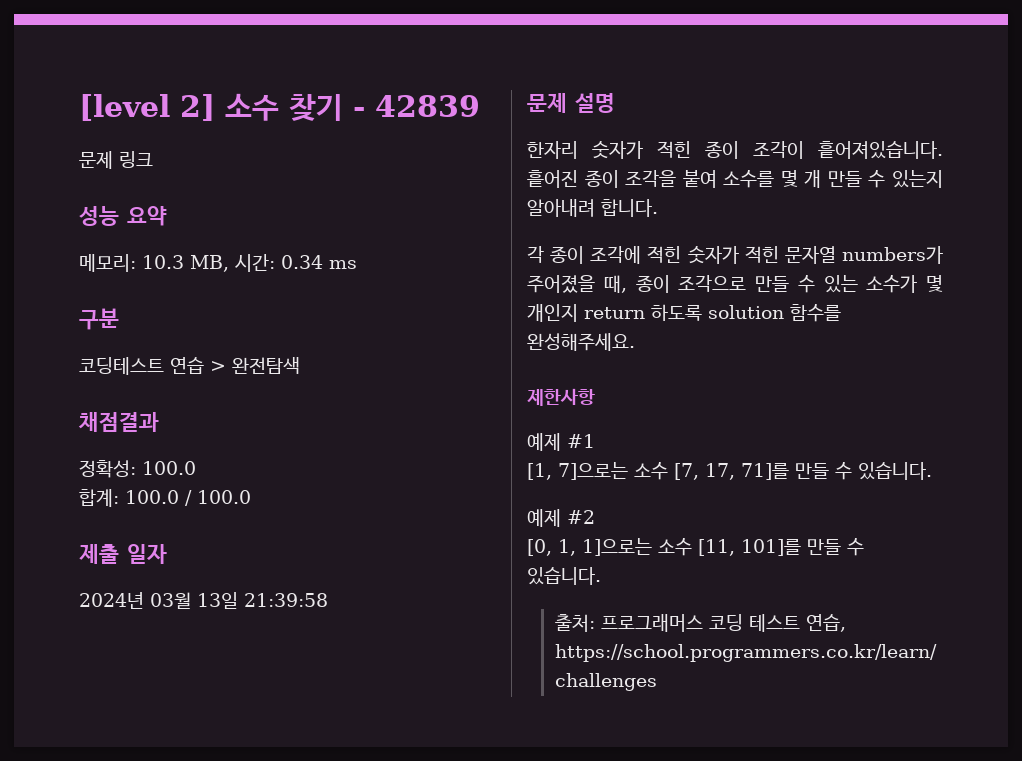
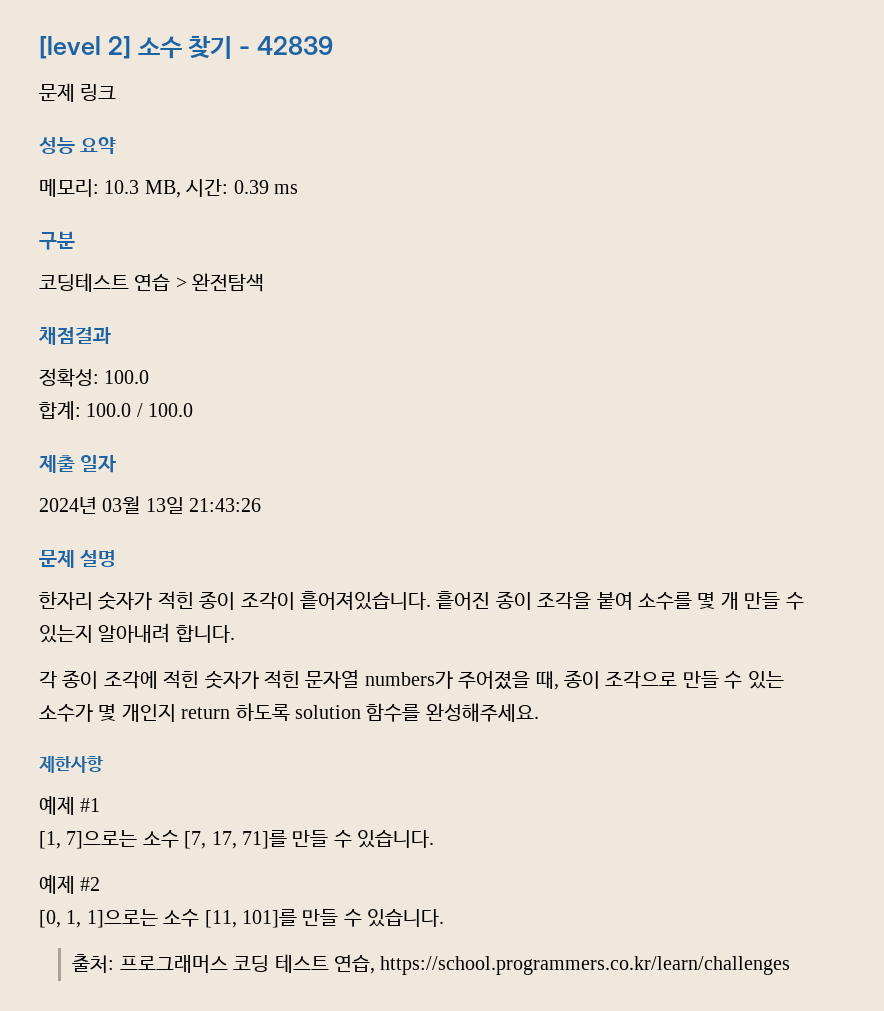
- 메모리: 10.3 MB, 시간: 0.34 ms
+ 메모리: 10.3 MB, 시간: 0.39 ms
- 2024년 03월 13일 21:39:58
+ 2024년 03월 13일 21:43:26

